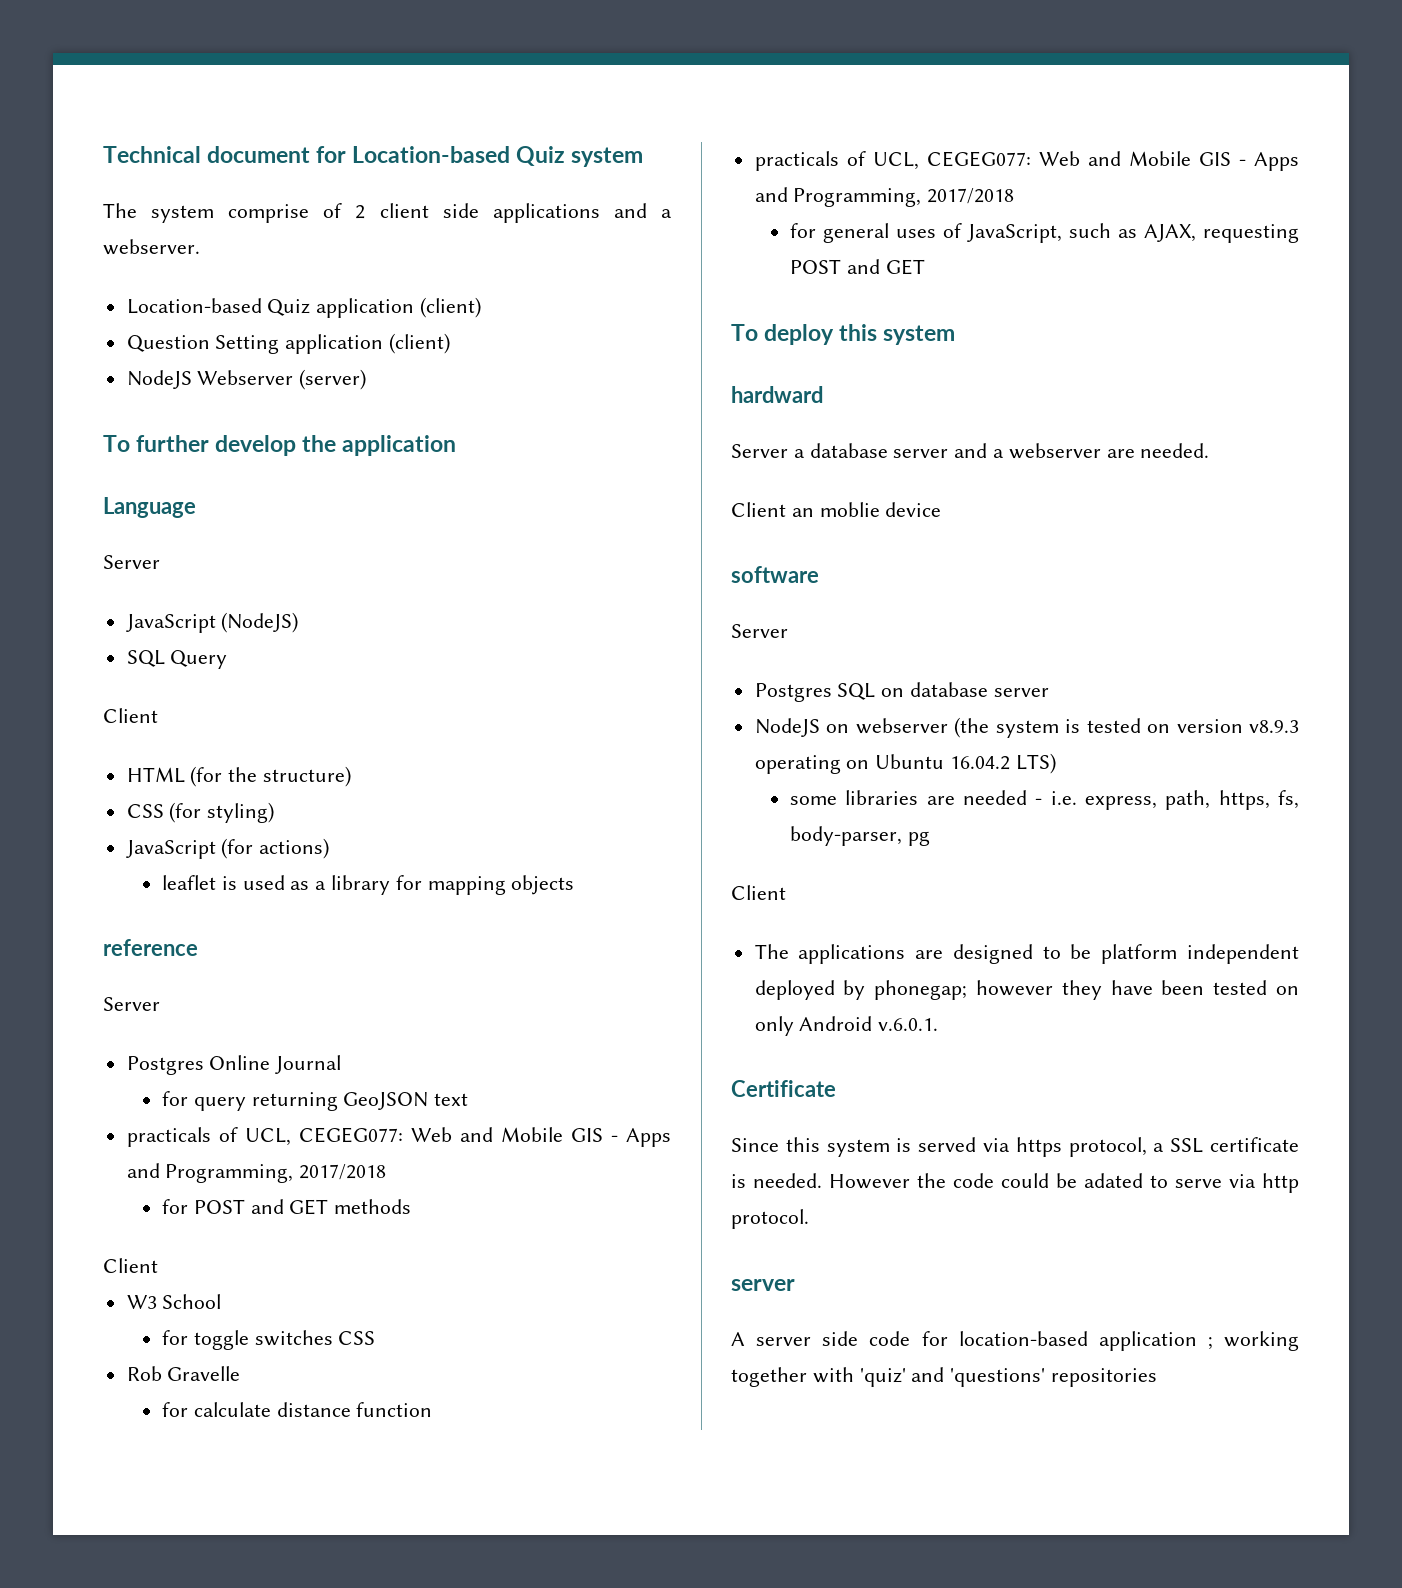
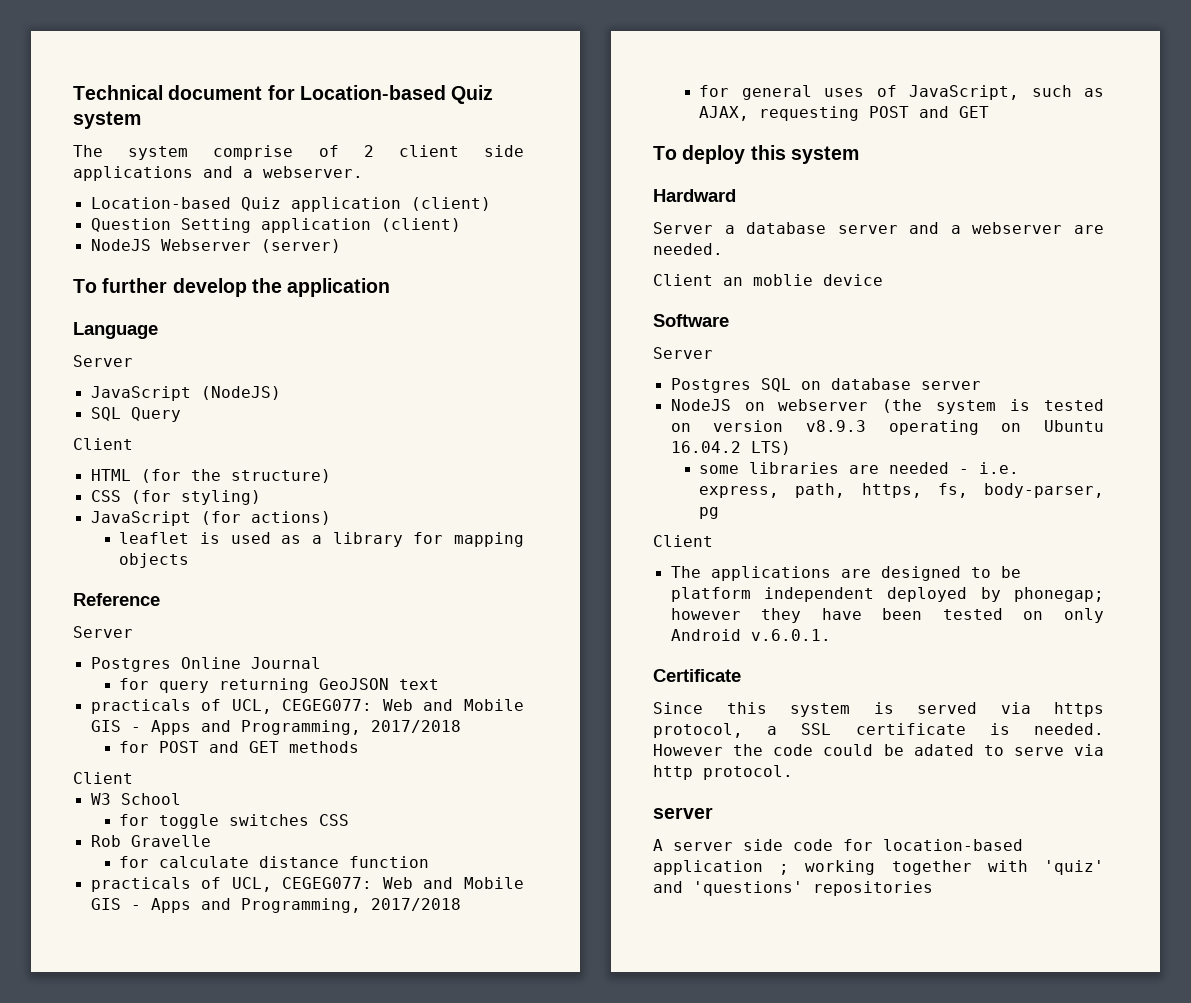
- reference
+ Reference
- hardward
+ Hardward
- software
+ Software

